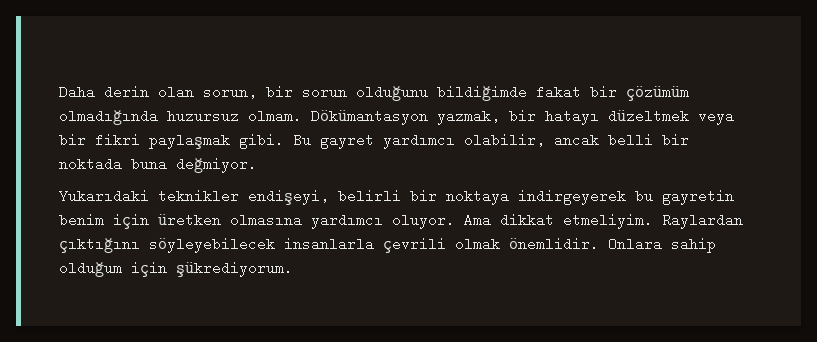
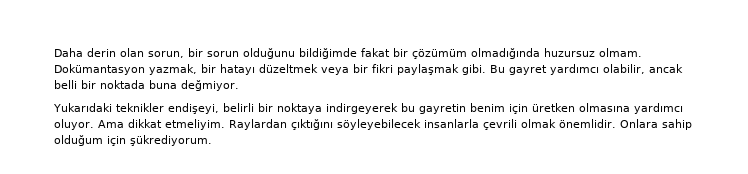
- Dökümantasyon yazmak, bir hatayı düzeltmek veya bir fikri paylaşmak gibi.
+ Dokümantasyon yazmak, bir hatayı düzeltmek veya bir fikri paylaşmak gibi.

